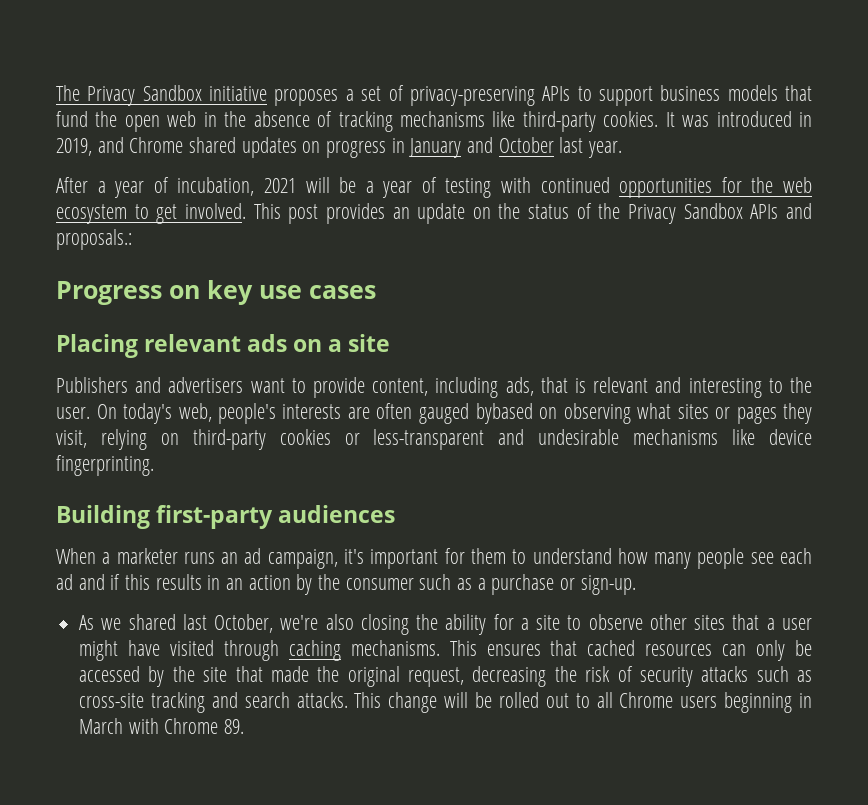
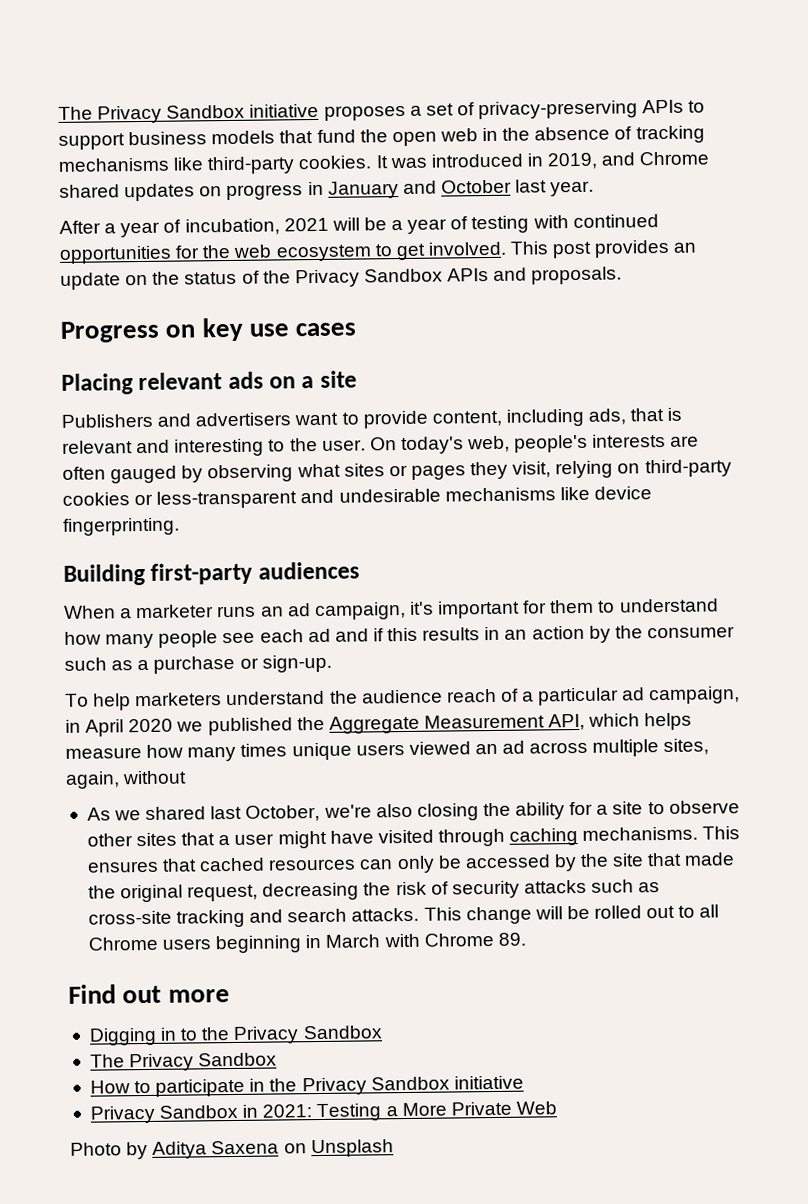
- This post provides an update on the status of the Privacy Sandbox APIs and proposals.:
+ This post provides an update on the status of the Privacy Sandbox APIs and proposals.
- On today's web, people's interests are often gauged bybased on observing what sites or pages they visit, relying on third-party cookies or less-transparent and undesirable mechanisms like device fingerprinting.
+ On today's web, people's interests are often gauged by observing what sites or pages they visit, relying on third-party cookies or less-transparent and undesirable mechanisms like device fingerprinting.
+ To help marketers understand the audience reach of a particular ad campaign, in April 2020 we published the Aggregate Measurement API, which helps measure how many times unique users viewed an ad across multiple sites, again, without
+ Find out more
+ Digging in to the Privacy Sandbox
+ The Privacy Sandbox
+ How to participate in the Privacy Sandbox initiative
+ Privacy Sandbox in 2021: Testing a More Private Web
+ Photo by Aditya Saxena on Unsplash

